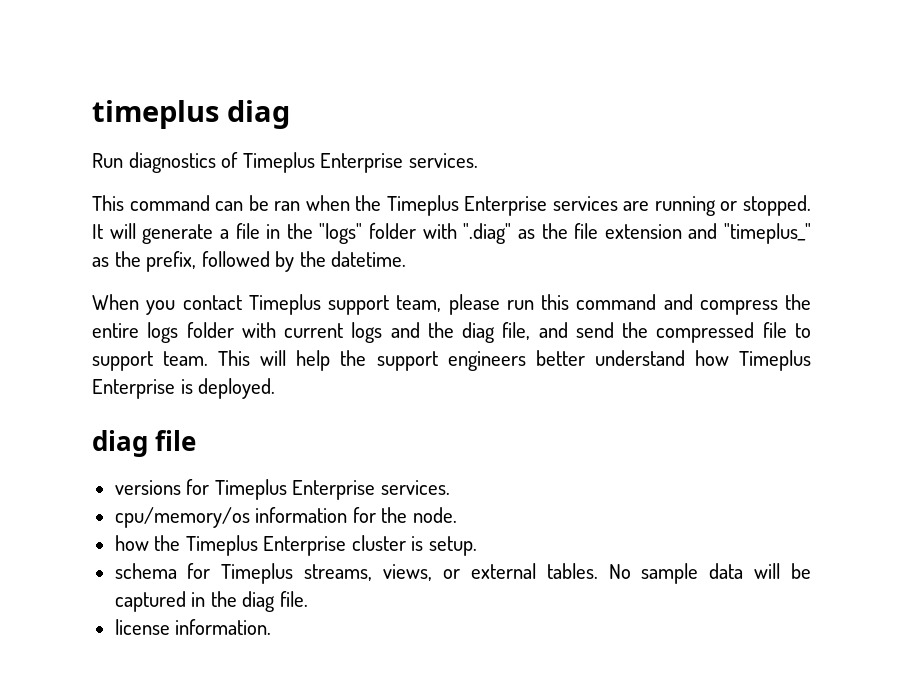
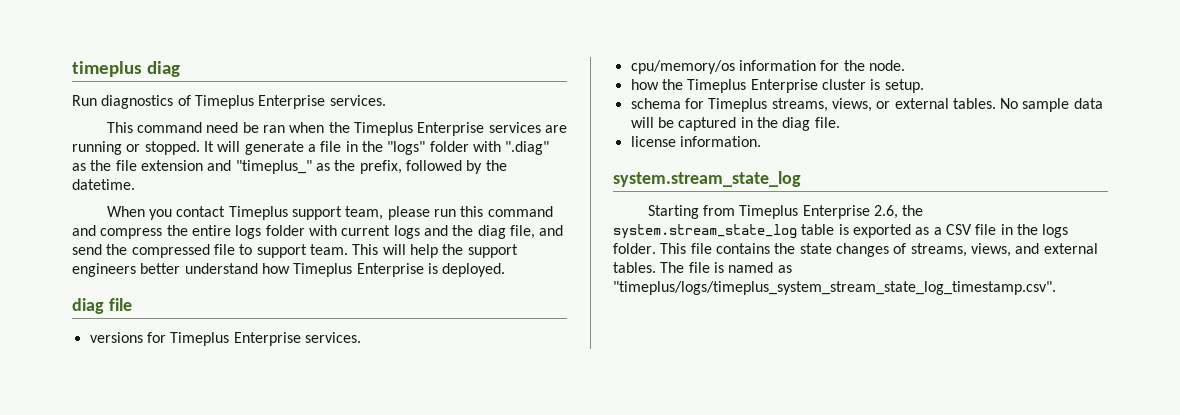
- This command can be ran when the Timeplus Enterprise services are running or stopped.
+ This command need be ran when the Timeplus Enterprise services are running or stopped.
  license information.
+ system.stream_state_log
+ Starting from Timeplus Enterprise 2.6, the system.stream_state_log table is exported as a CSV file in the logs folder. This file contains the state changes of streams, views, and external tables. The file is named as "timeplus/logs/timeplus_system_stream_state_log_timestamp.csv".

